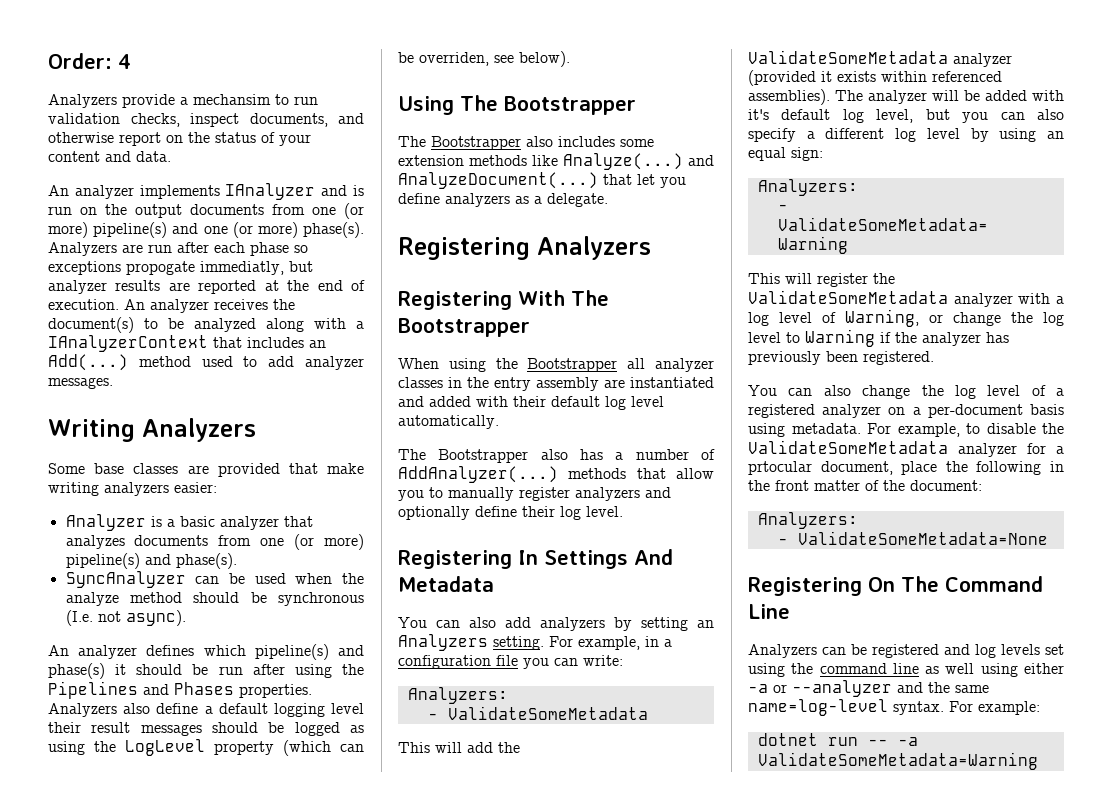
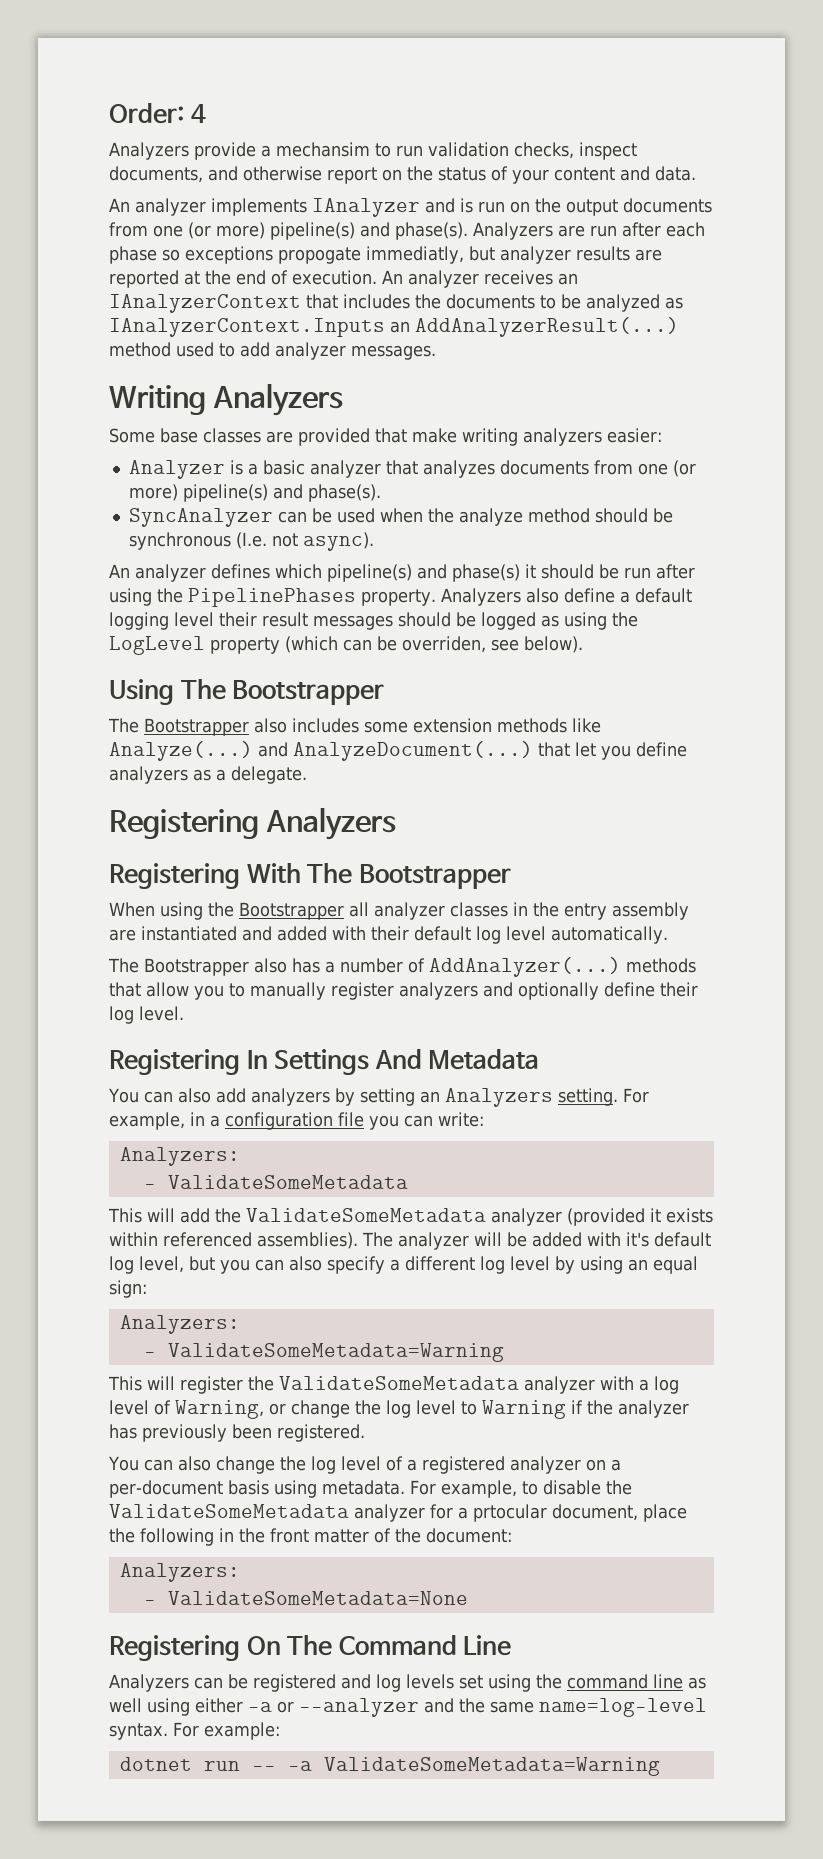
- An analyzer implements IAnalyzer and is run on the output documents from one (or more) pipeline(s) and one (or more) phase(s).
+ An analyzer implements IAnalyzer and is run on the output documents from one (or more) pipeline(s) and phase(s).
- An analyzer receives the document(s) to be analyzed along with a IAnalyzerContext that includes an Add(...) method used to add analyzer messages.
+ An analyzer receives an IAnalyzerContext that includes the documents to be analyzed as IAnalyzerContext.Inputs an AddAnalyzerResult(...) method used to add analyzer messages.
- An analyzer defines which pipeline(s) and phase(s) it should be run after using the Pipelines and Phases properties.
+ An analyzer defines which pipeline(s) and phase(s) it should be run after using the PipelinePhases property.

